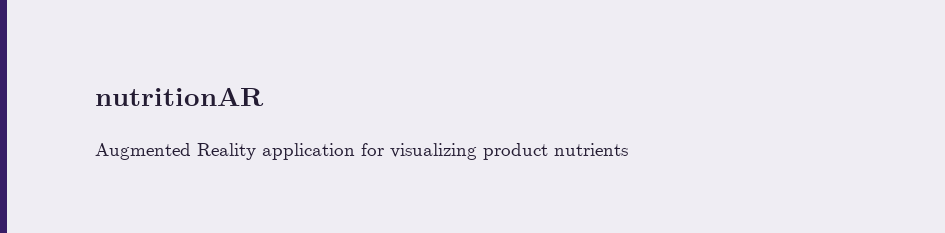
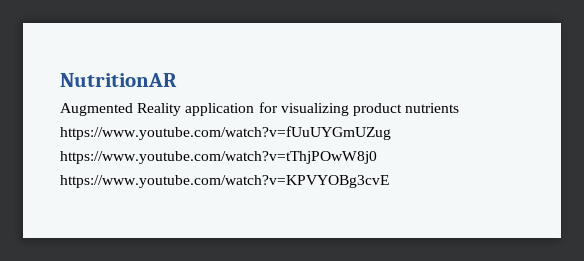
- nutritionAR
+ NutritionAR
+ https://www.youtube.com/watch?v=fUuUYGmUZug
+ https://www.youtube.com/watch?v=tThjPOwW8j0
+ https://www.youtube.com/watch?v=KPVYOBg3cvE

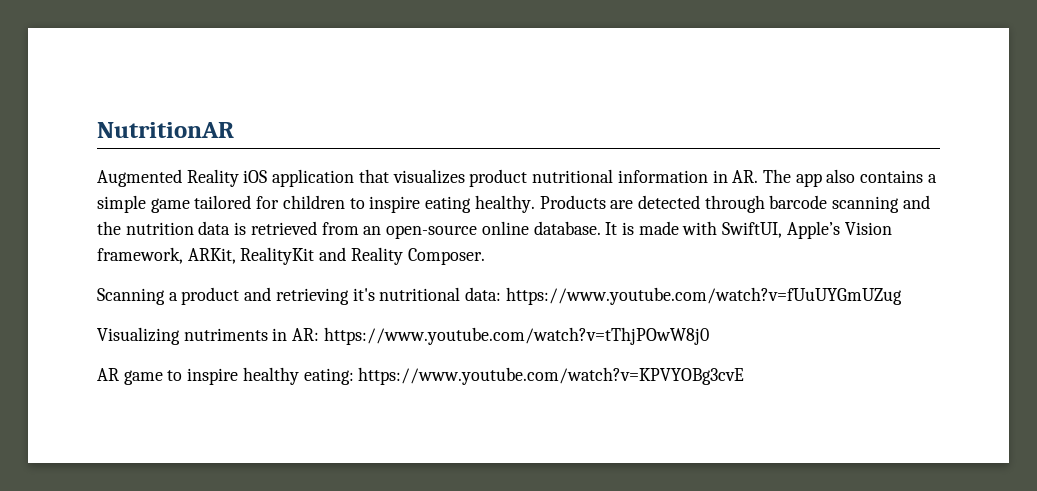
- Augmented Reality application for visualizing product nutrients
- https://www.youtube.com/watch?v=fUuUYGmUZug
- https://www.youtube.com/watch?v=tThjPOwW8j0
- https://www.youtube.com/watch?v=KPVYOBg3cvE
+ Augmented Reality iOS application that visualizes product nutritional information in AR. The app also contains a simple game tailored for children to inspire eating healthy. Products are detected through barcode scanning and the nutrition data is retrieved from an open-source online database. It is made with SwiftUI, Apple’s Vision framework, ARKit, RealityKit and Reality Composer.
+ Scanning a product and retrieving it's nutritional data: https://www.youtube.com/watch?v=fUuUYGmUZug
+ Visualizing nutriments in AR: https://www.youtube.com/watch?v=tThjPOwW8j0
+ AR game to inspire healthy eating: https://www.youtube.com/watch?v=KPVYOBg3cvE

